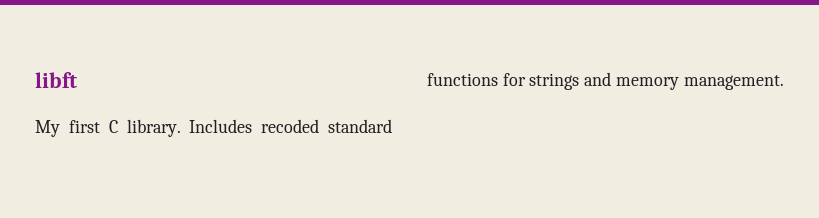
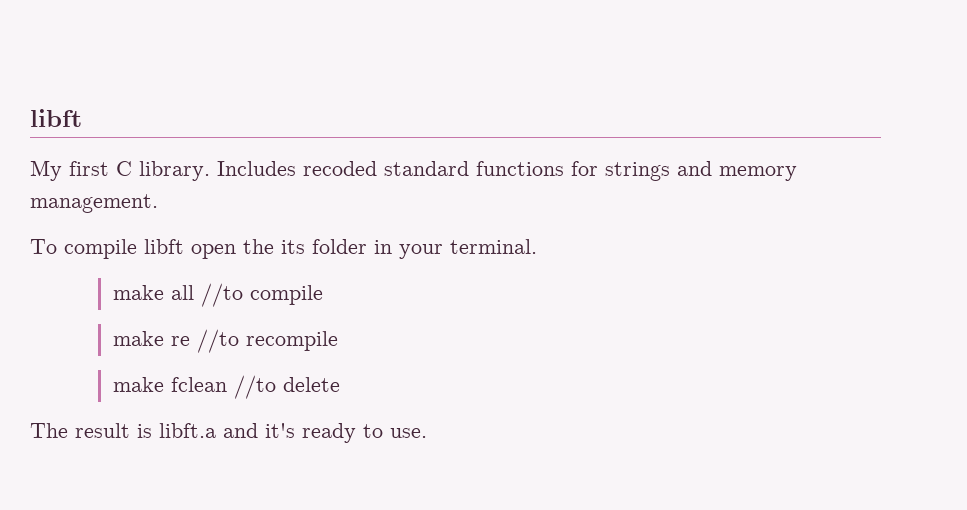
+ To compile libft open the its folder in your terminal.
+ make all //to compile
+ make re //to recompile
+ make fclean //to delete
+ The result is libft.a and it's ready to use.

